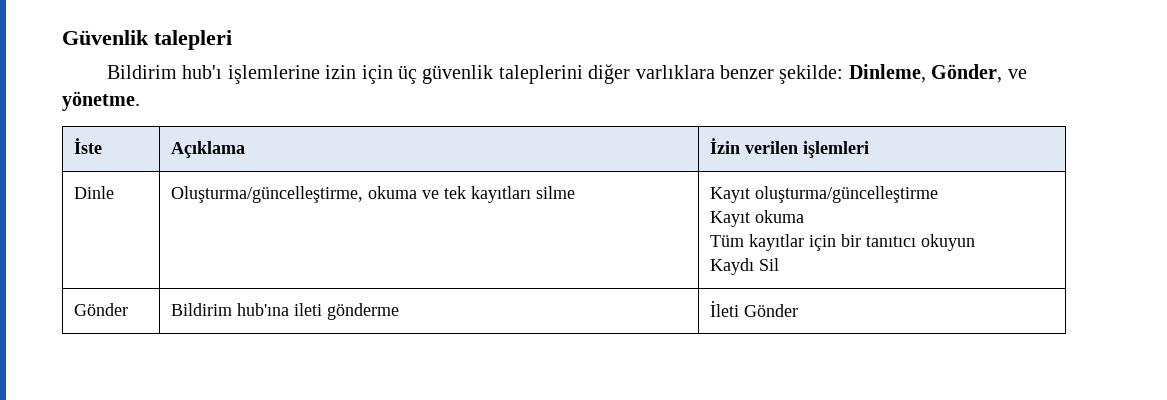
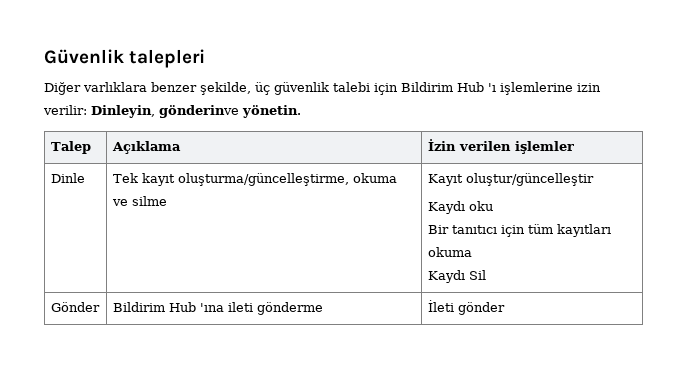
- Bildirim hub'ı işlemlerine izin için üç güvenlik taleplerini diğer varlıklara benzer şekilde: Dinleme, Gönder, ve yönetme.
- İste | Açıklama | İzin verilen işlemleri
+ Diğer varlıklara benzer şekilde, üç güvenlik talebi için Bildirim Hub 'ı işlemlerine izin verilir: Dinleyin, gönderinve yönetin.
+ Talep | Açıklama | İzin verilen işlemler
- Dinle | Oluşturma/güncelleştirme, okuma ve tek kayıtları silme | Kayıt oluşturma/güncelleştirme
- Kayıt okuma
- Tüm kayıtlar için bir tanıtıcı okuyun
+ Dinle | Tek kayıt oluşturma/güncelleştirme, okuma ve silme | Kayıt oluştur/güncelleştir
+ Kaydı oku
+ Bir tanıtıcı için tüm kayıtları okuma
- Gönder | Bildirim hub'ına ileti gönderme | İleti Gönder
+ Gönder | Bildirim Hub 'ına ileti gönderme | İleti gönder

